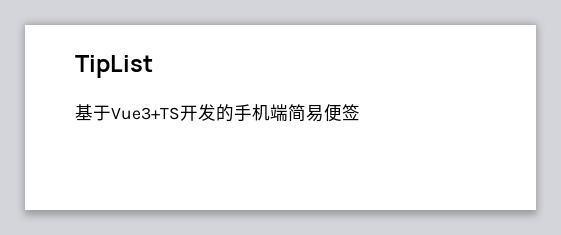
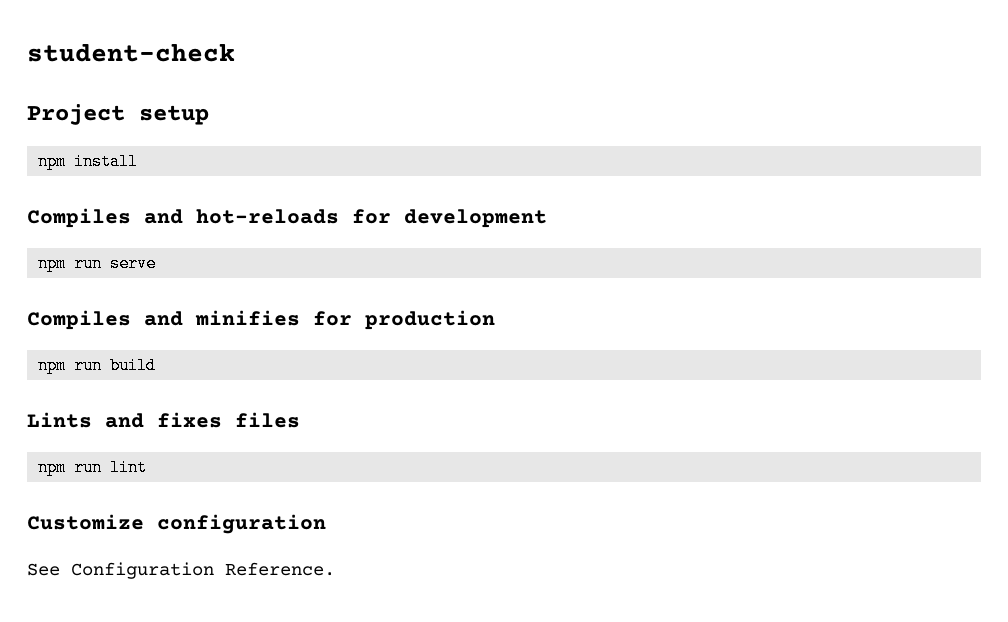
- TipList
- 基于Vue3+TS开发的手机端简易便签
+ student-check
+ Project setup
+ npm install
+ Compiles and hot-reloads for development
+ npm run serve
+ Compiles and minifies for production
+ npm run build
+ Lints and fixes files
+ npm run lint
+ Customize configuration
+ See Configuration Reference.

